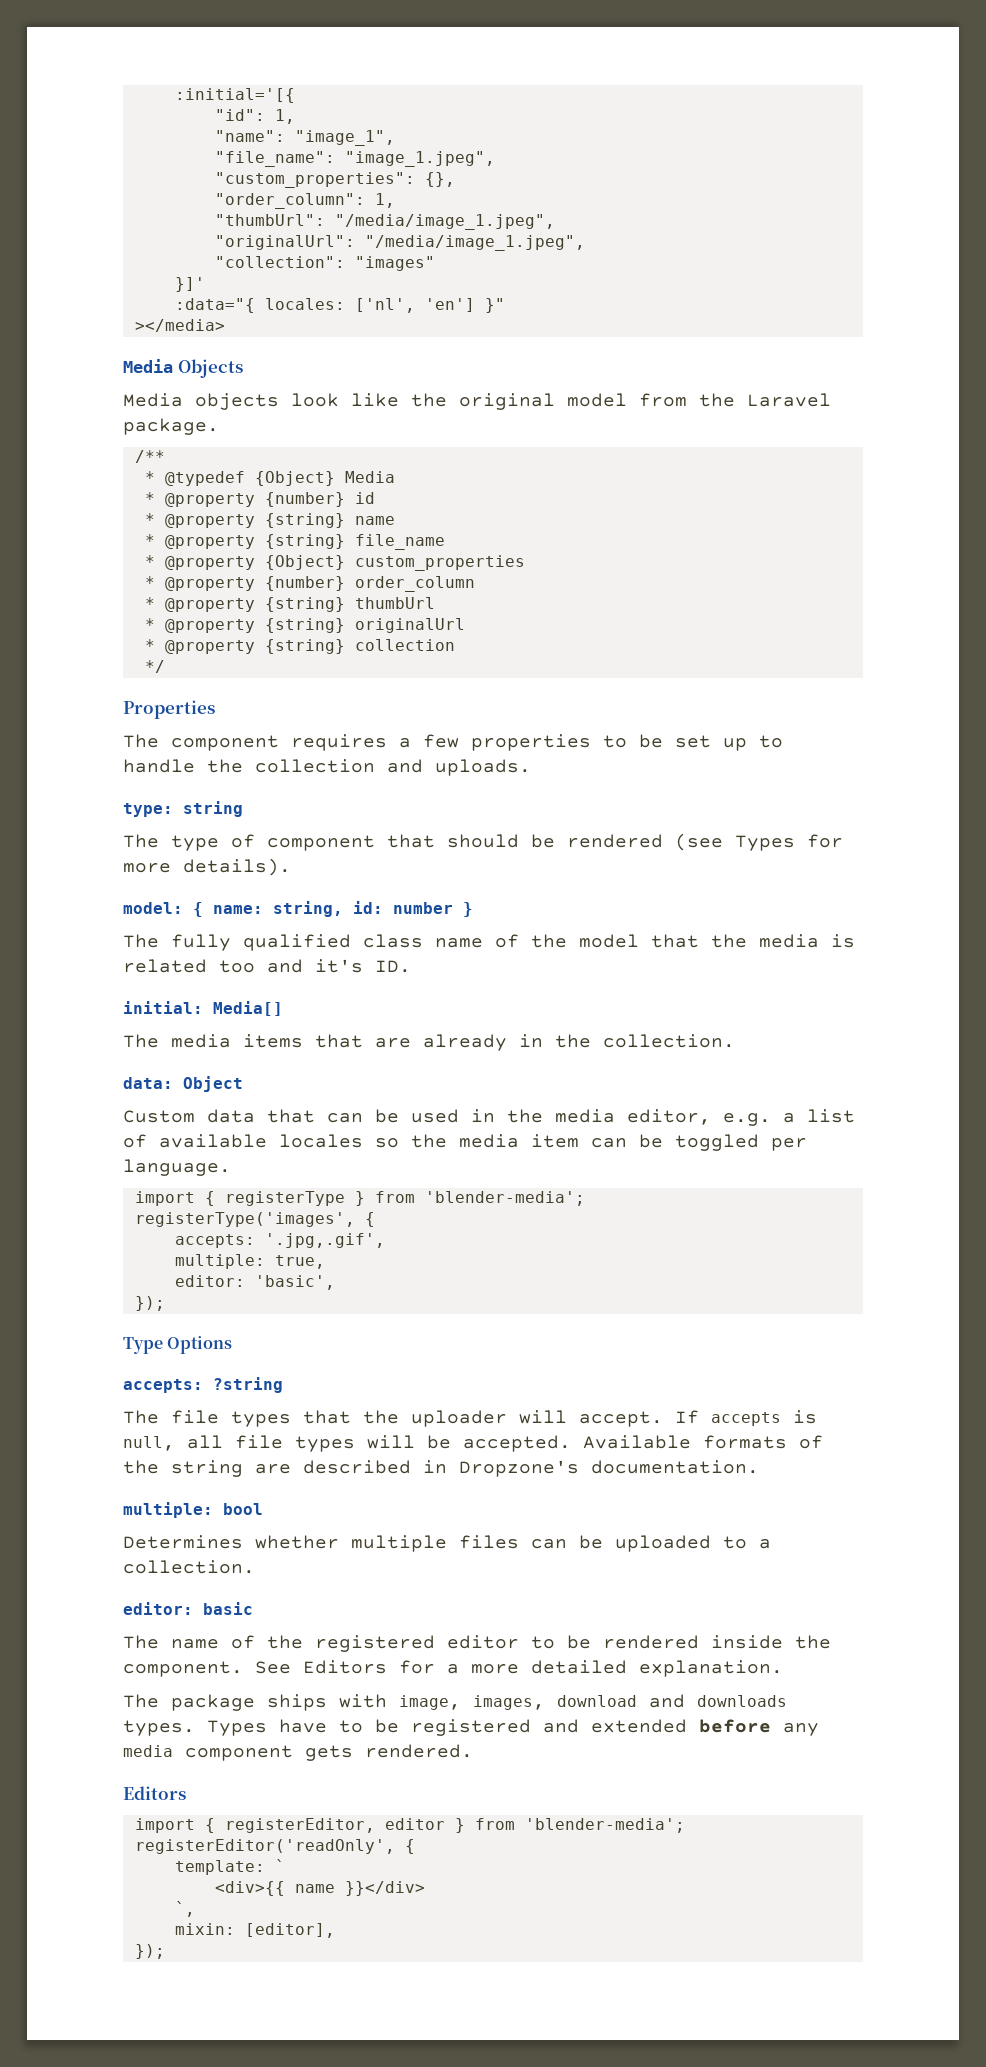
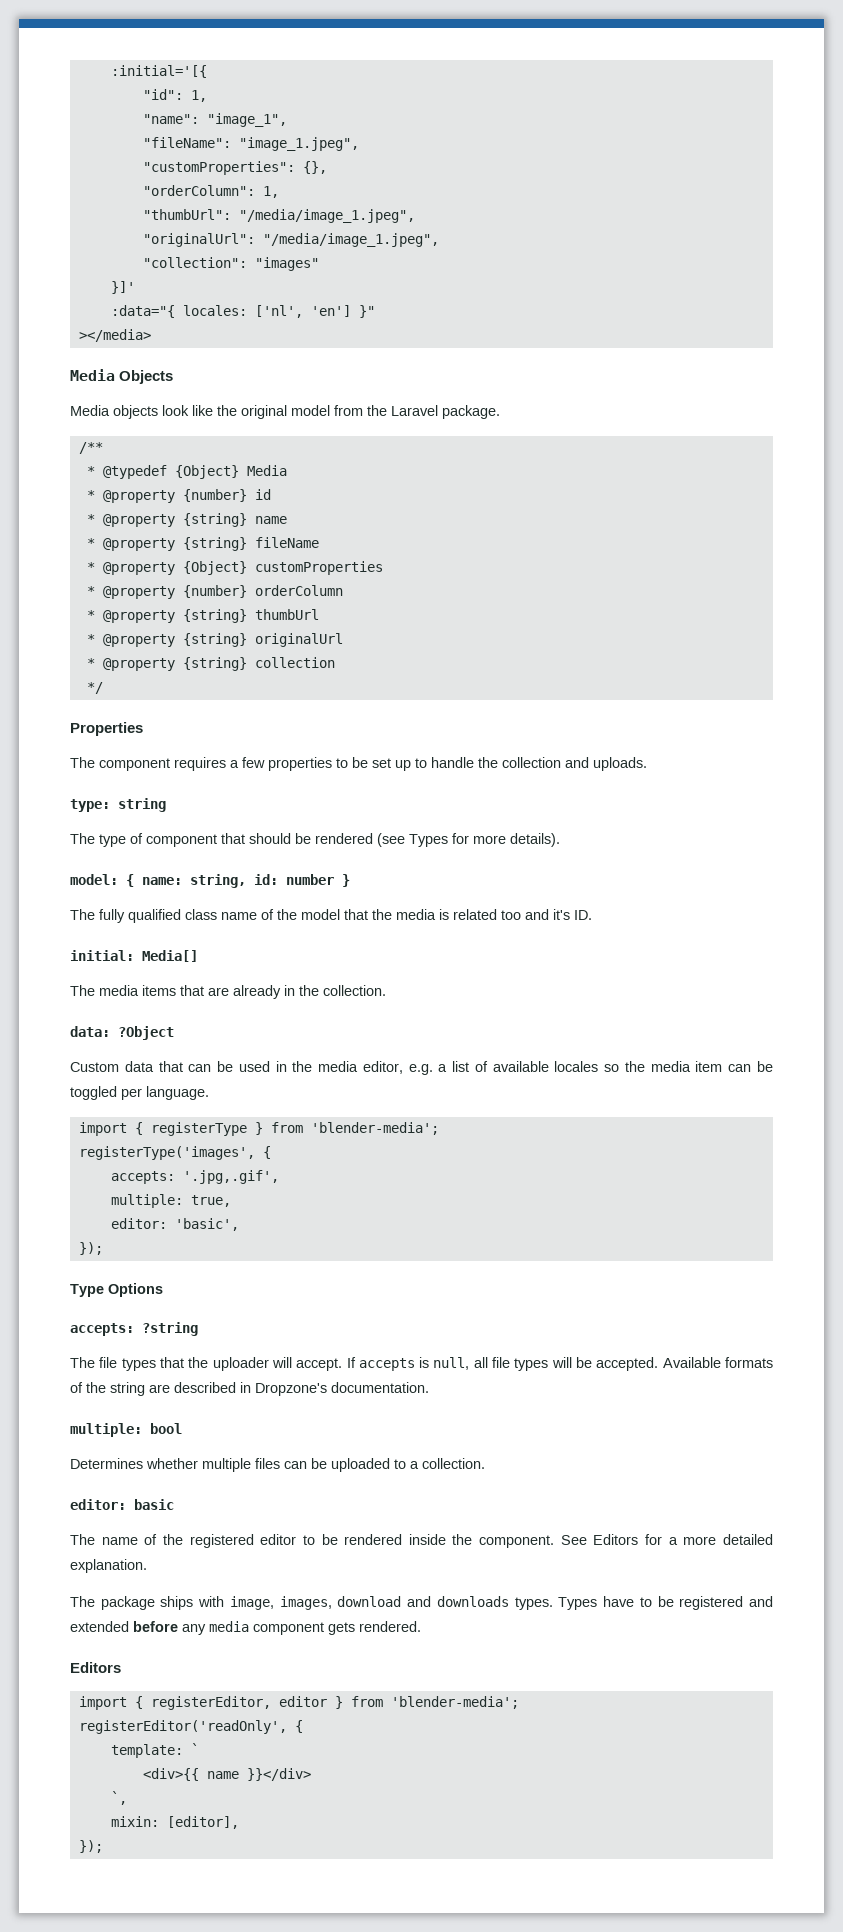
- "file_name": "image_1.jpeg",
+ "fileName": "image_1.jpeg",
- "custom_properties": {},
+ "customProperties": {},
- "order_column": 1,
+ "orderColumn": 1,
- * @property {string} file_name
+ * @property {string} fileName
- * @property {Object} custom_properties
- * @property {number} order_column
+ * @property {Object} customProperties
+ * @property {number} orderColumn
- data: Object
+ data: ?Object

